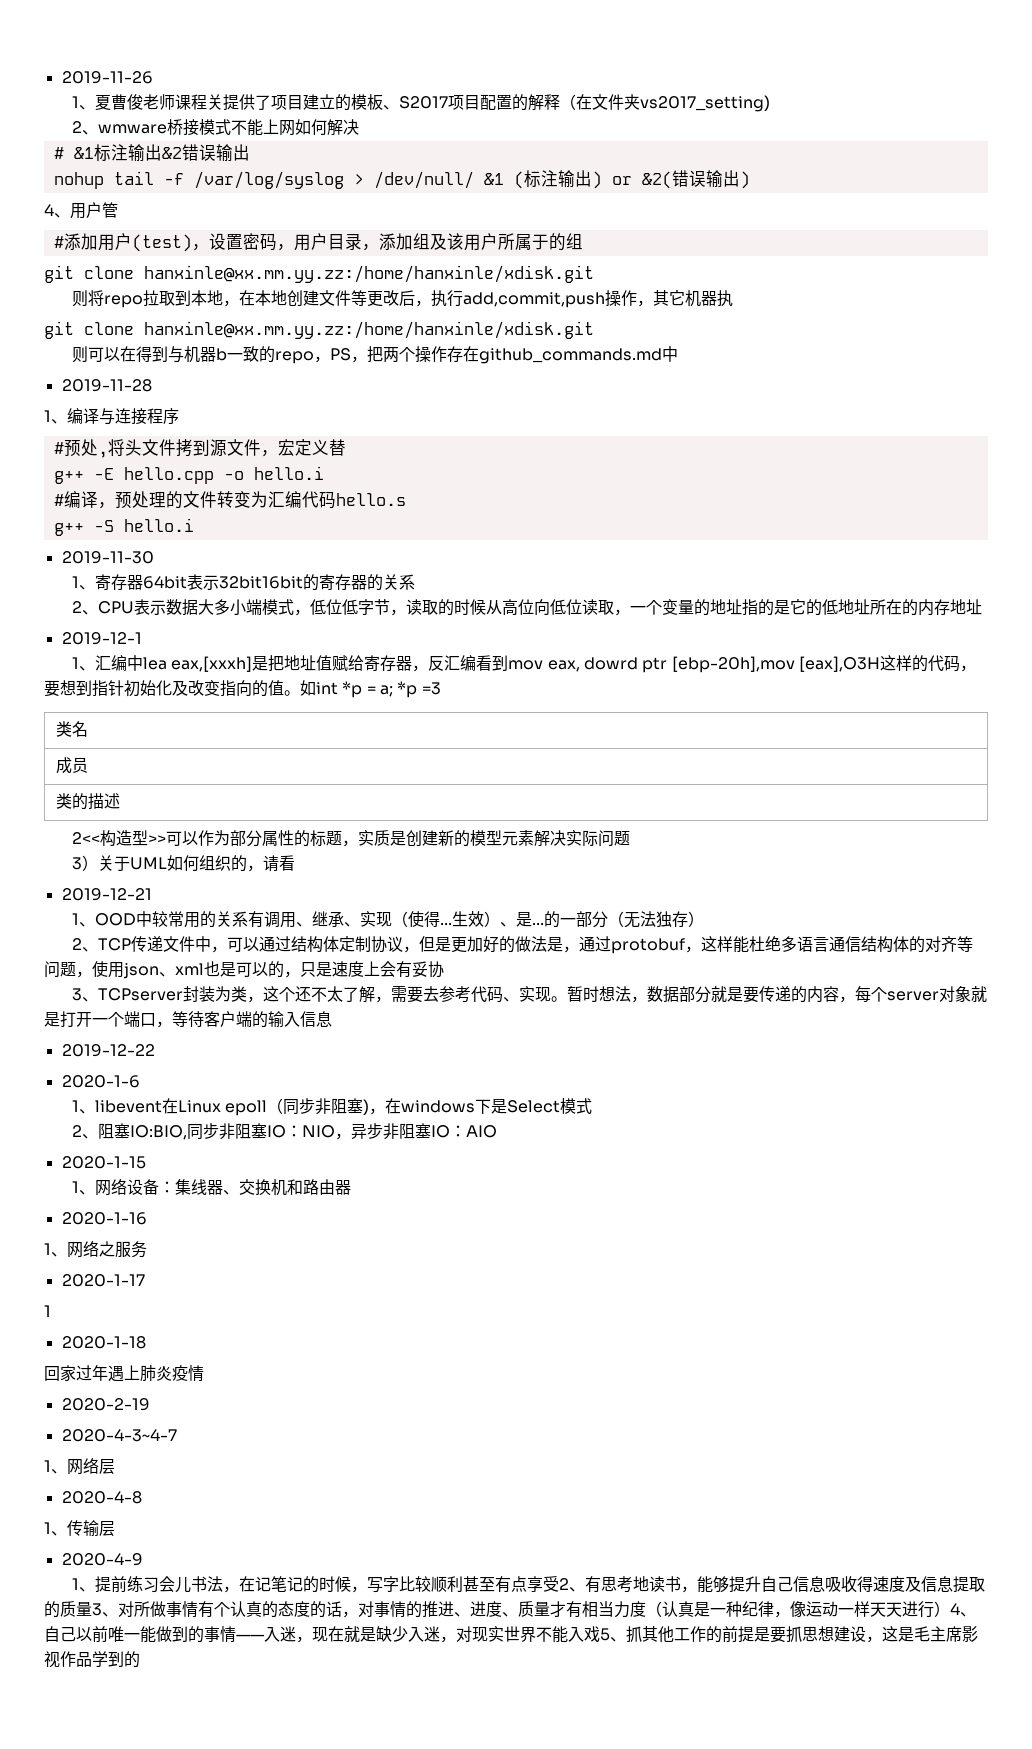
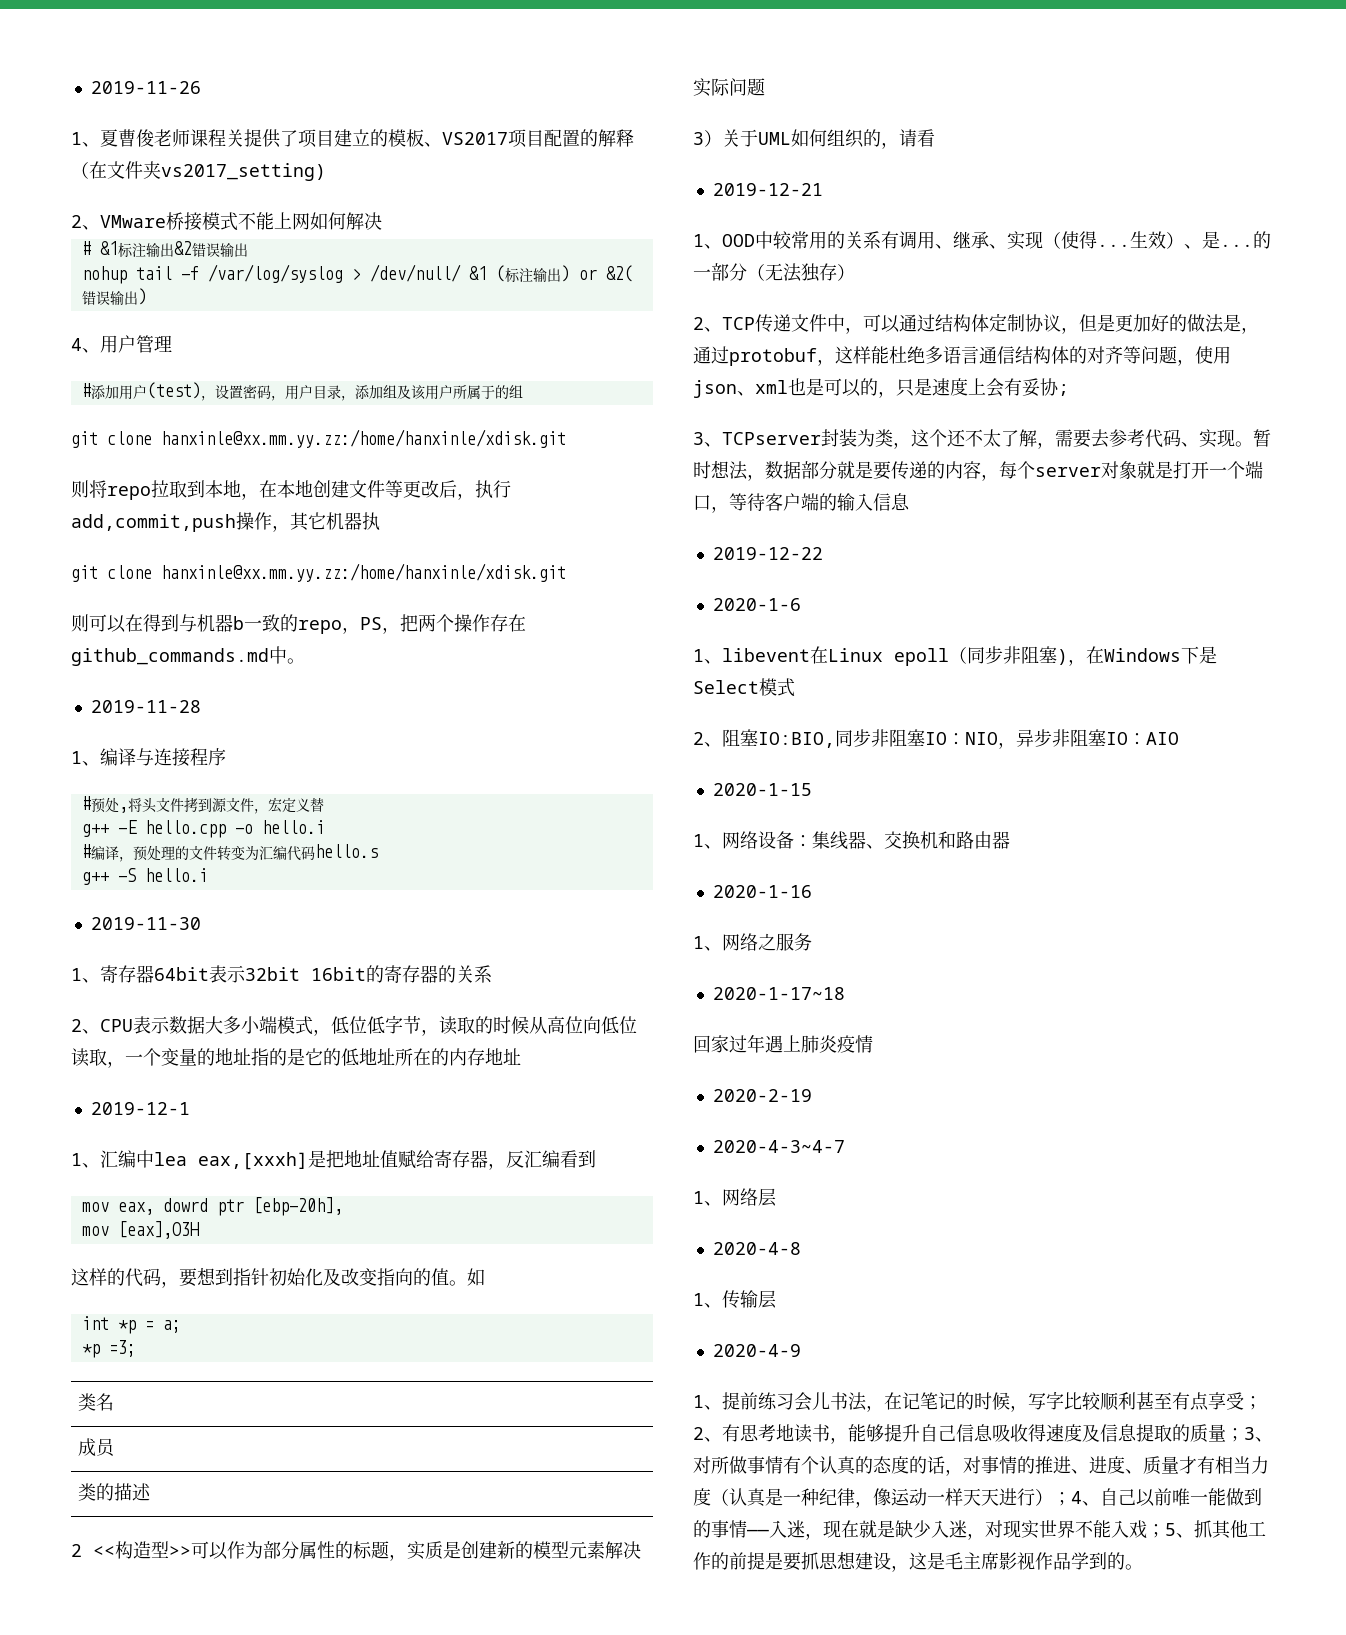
- 1、夏曹俊老师课程关提供了项目建立的模板、S2017项目配置的解释（在文件夹vs2017_setting)
+ 1、夏曹俊老师课程关提供了项目建立的模板、VS2017项目配置的解释（在文件夹vs2017_setting)
- 2、wmware桥接模式不能上网如何解决
+ 2、VMware桥接模式不能上网如何解决
- 4、用户管
+ 4、用户管理
- 则可以在得到与机器b一致的repo，PS，把两个操作存在github_commands.md中
+ 则可以在得到与机器b一致的repo，PS，把两个操作存在github_commands.md中。
- 1、寄存器64bit表示32bit16bit的寄存器的关系
+ 1、寄存器64bit表示32bit 16bit的寄存器的关系
- 1、汇编中lea eax,[xxxh]是把地址值赋给寄存器，反汇编看到mov eax, dowrd ptr [ebp-20h],mov [eax],O3H这样的代码，要想到指针初始化及改变指向的值。如int *p = a; *p =3
+ 1、汇编中lea eax,[xxxh]是把地址值赋给寄存器，反汇编看到
+ mov eax, dowrd ptr [ebp-20h],
+ mov [eax],O3H
+ 这样的代码，要想到指针初始化及改变指向的值。如
+ int *p = a;
+ *p =3;
- 2<<构造型>>可以作为部分属性的标题，实质是创建新的模型元素解决实际问题
+ 2 <<构造型>>可以作为部分属性的标题，实质是创建新的模型元素解决实际问题
- 2、TCP传递文件中，可以通过结构体定制协议，但是更加好的做法是，通过protobuf，这样能杜绝多语言通信结构体的对齐等问题，使用json、xml也是可以的，只是速度上会有妥协
+ 2、TCP传递文件中，可以通过结构体定制协议，但是更加好的做法是，通过protobuf，这样能杜绝多语言通信结构体的对齐等问题，使用json、xml也是可以的，只是速度上会有妥协;
- 1、libevent在Linux epoll（同步非阻塞)，在windows下是Select模式
+ 1、libevent在Linux epoll（同步非阻塞)，在Windows下是Select模式
- 2020-1-17
- 1
- 2020-1-18
+ 2020-1-17~18
- 1、提前练习会儿书法，在记笔记的时候，写字比较顺利甚至有点享受2、有思考地读书，能够提升自己信息吸收得速度及信息提取的质量3、对所做事情有个认真的态度的话，对事情的推进、进度、质量才有相当力度（认真是一种纪律，像运动一样天天进行）4、自己以前唯一能做到的事情——入迷，现在就是缺少入迷，对现实世界不能入戏5、抓其他工作的前提是要抓思想建设，这是毛主席影视作品学到的
+ 1、提前练习会儿书法，在记笔记的时候，写字比较顺利甚至有点享受；2、有思考地读书，能够提升自己信息吸收得速度及信息提取的质量；3、对所做事情有个认真的态度的话，对事情的推进、进度、质量才有相当力度（认真是一种纪律，像运动一样天天进行）；4、自己以前唯一能做到的事情——入迷，现在就是缺少入迷，对现实世界不能入戏；5、抓其他工作的前提是要抓思想建设，这是毛主席影视作品学到的。

